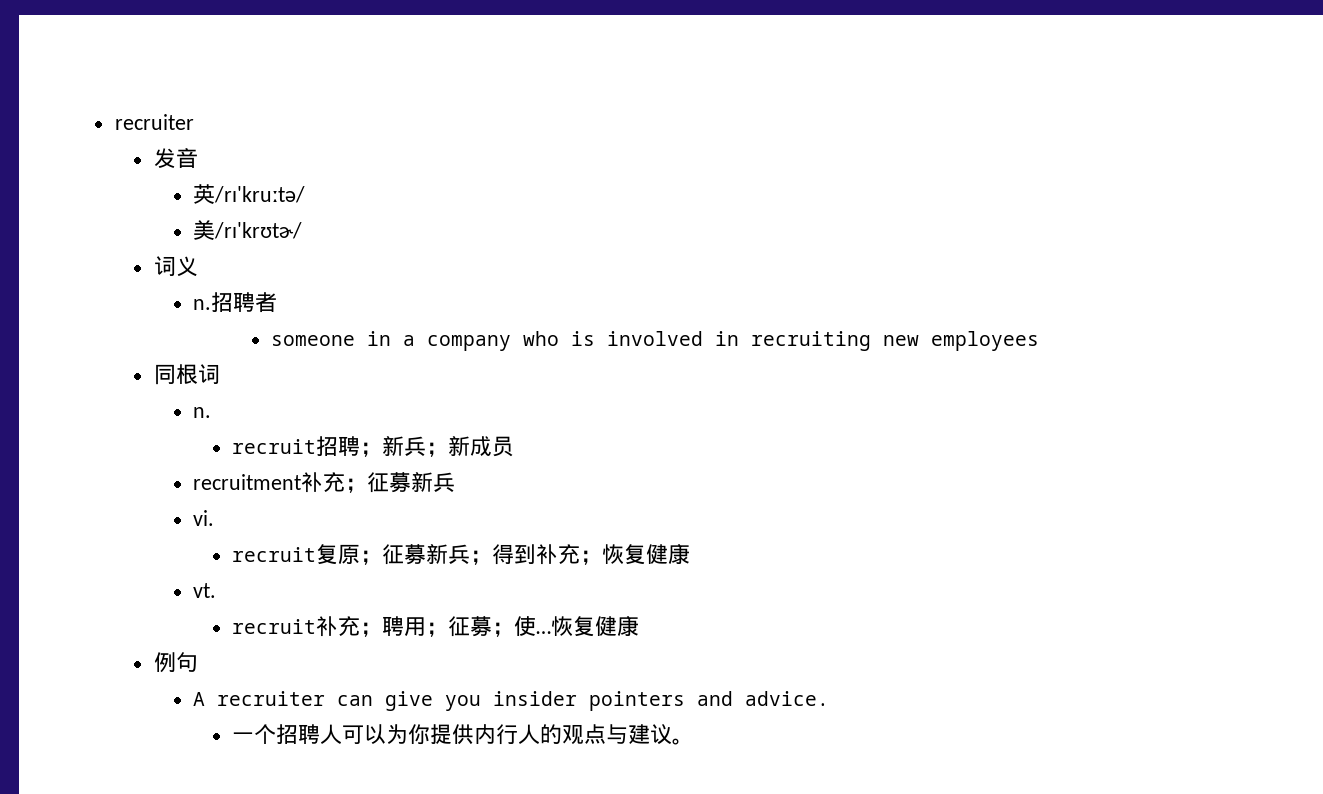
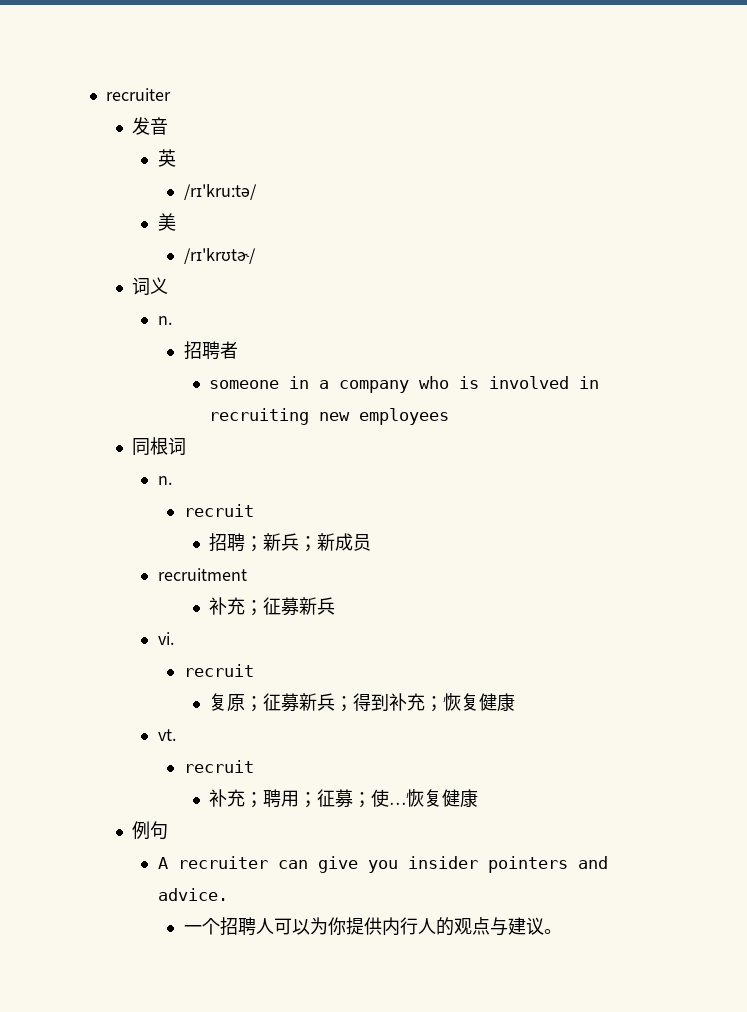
- 英/rɪ'kruːtə/
+ 英
+ /rɪ'kruːtə/
- 美/rɪ'krʊtɚ/
+ 美
+ /rɪ'krʊtɚ/
  词义
- n.招聘者
+ n.
+ 招聘者
  同根词
  n.
- recruit招聘；新兵；新成员
+ recruit
+ 招聘；新兵；新成员
- recruitment补充；征募新兵
+ recruitment
+ 补充；征募新兵
  vi.
- recruit复原；征募新兵；得到补充；恢复健康
+ recruit
+ 复原；征募新兵；得到补充；恢复健康
  vt.
- recruit补充；聘用；征募；使…
+ recruit
+ 补充；聘用；征募；使…

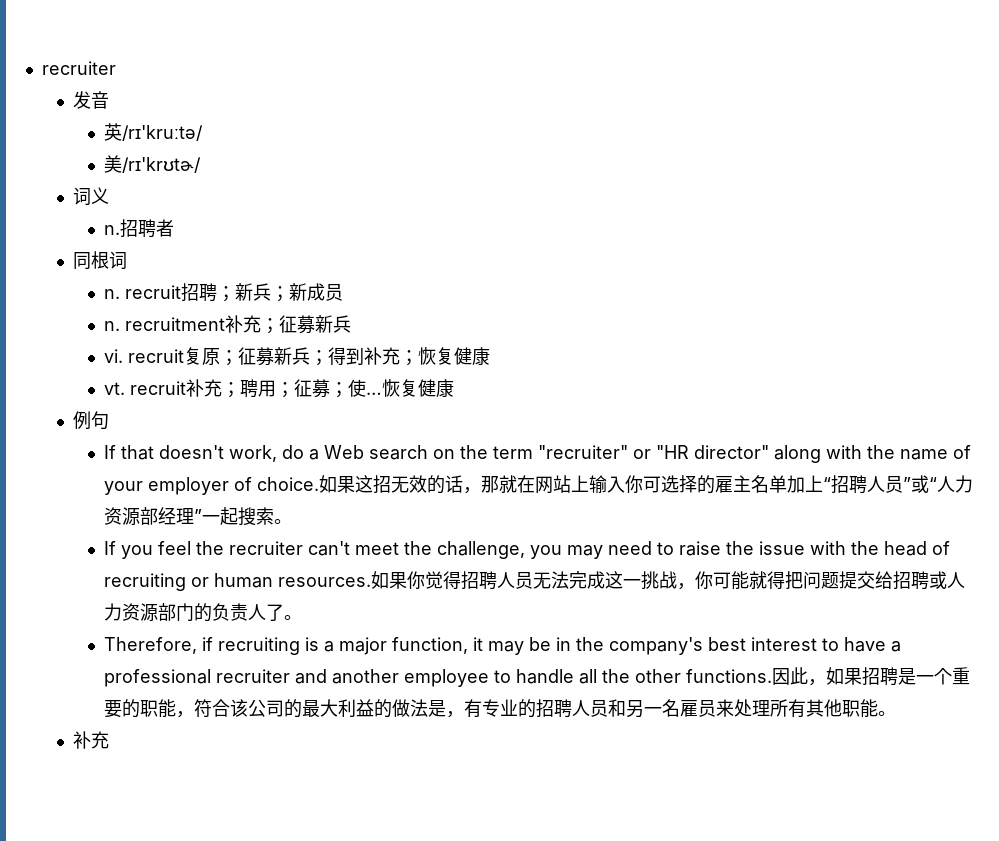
- 英
- /rɪ'kruːtə/
+ 英/rɪ'kruːtə/
- 美
- /rɪ'krʊtɚ/
+ 美/rɪ'krʊtɚ/
  词义
- n.
- 招聘者
+ n.招聘者
- someone in a company who is involved in recruiting new employees
  同根词
- n.
- recruit
- 招聘；新兵；新成员
+ n. recruit招聘；新兵；新成员
- recruitment
- 补充；征募新兵
+ n. recruitment补充；征募新兵
- vi.
- recruit
- 复原；征募新兵；得到补充；恢复健康
+ vi. recruit复原；征募新兵；得到补充；恢复健康
- vt.
- recruit
- 补充；聘用；征募；使…
+ vt. recruit补充；聘用；征募；使…
- A recruiter can give you insider pointers and advice.
- 一个招聘人可以为你提供内行人的观点与建议。
+ If that doesn't work, do a Web search on the term "recruiter" or "HR director" along with the name of your employer of choice.如果这招无效的话，那就在网站上输入你可选择的雇主名单加上“招聘人员”或“人力资源部经理”一起搜索。
+ If you feel the recruiter can't meet the challenge, you may need to raise the issue with the head of recruiting or human resources.如果你觉得招聘人员无法完成这一挑战，你可能就得把问题提交给招聘或人力资源部门的负责人了。
+ Therefore, if recruiting is a major function, it may be in the company's best interest to have a professional recruiter and another employee to handle all the other functions.因此，如果招聘是一个重要的职能，符合该公司的最大利益的做法是，有专业的招聘人员和另一名雇员来处理所有其他职能。
+ 补充

